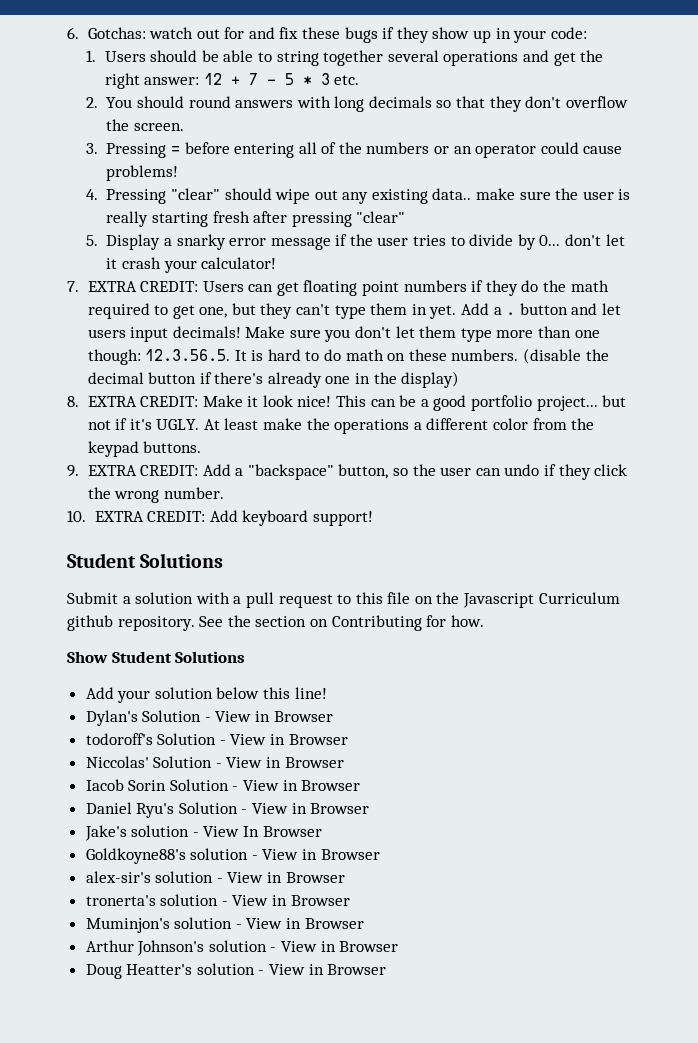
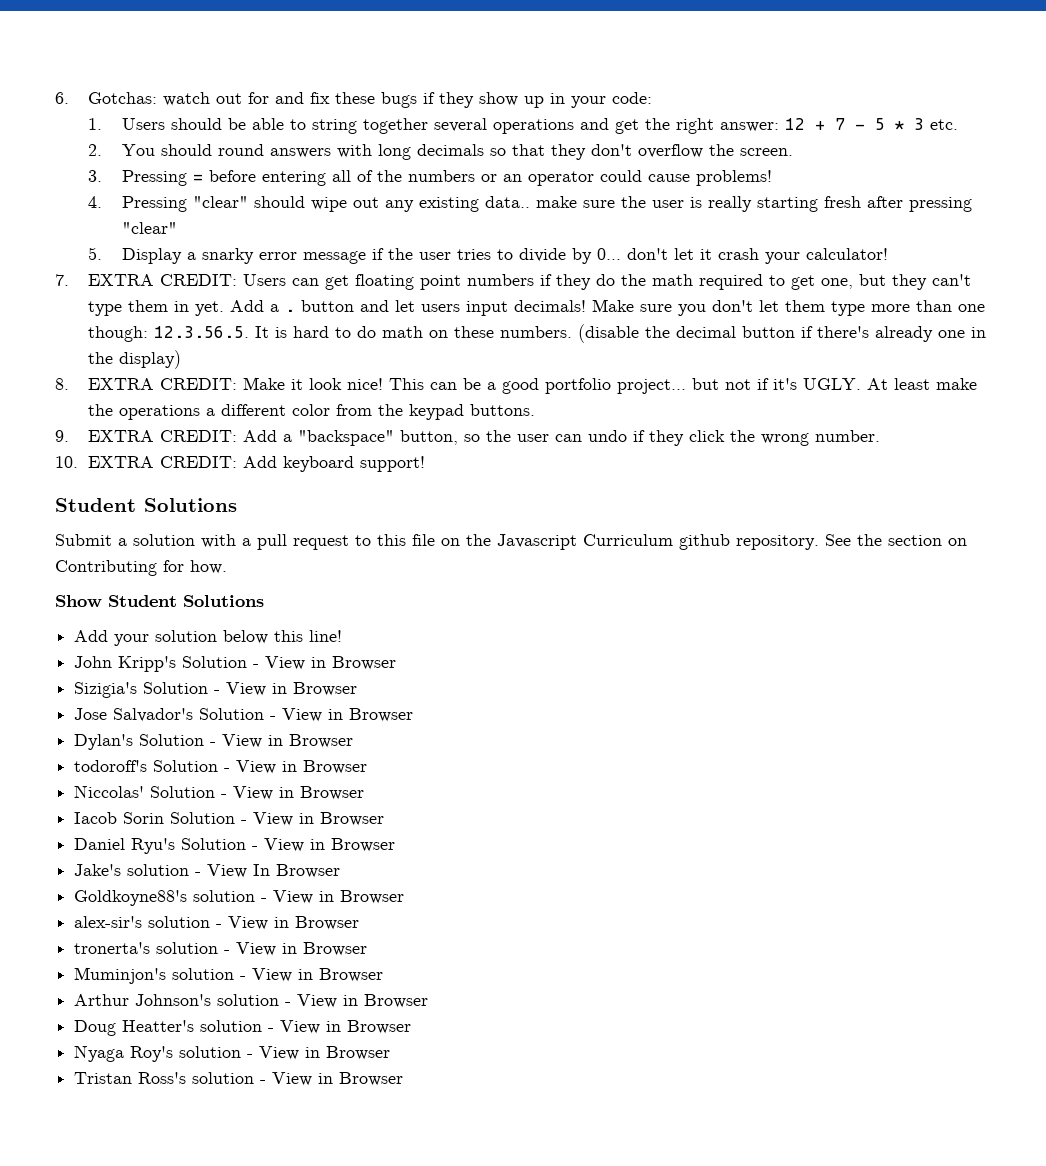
+ John Kripp's Solution - View in Browser
+ Sizigia's Solution - View in Browser
+ Jose Salvador's Solution - View in Browser
+ Nyaga Roy's solution - View in Browser
+ Tristan Ross's solution - View in Browser

